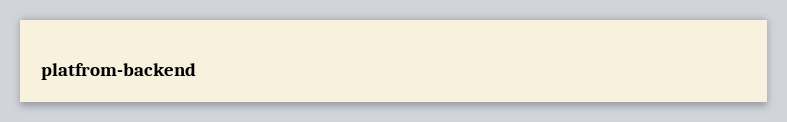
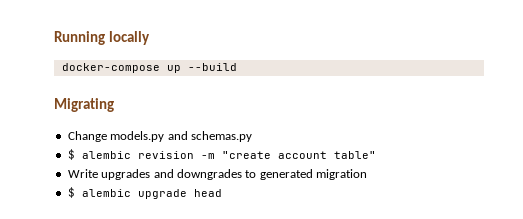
- platfrom-backend
+ Running locally
+ docker-compose up --build
+ Migrating
+ Change models.py and schemas.py
+ $ alembic revision -m "create account table"
+ Write upgrades and downgrades to generated migration
+ $ alembic upgrade head

